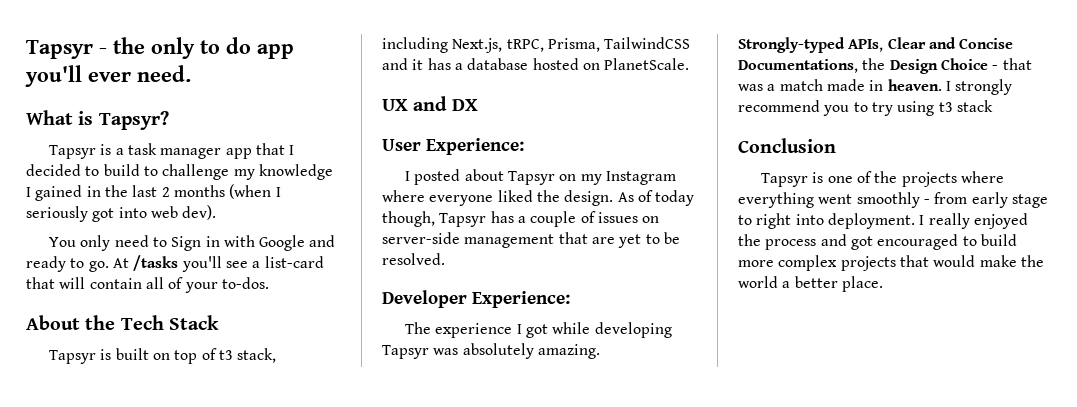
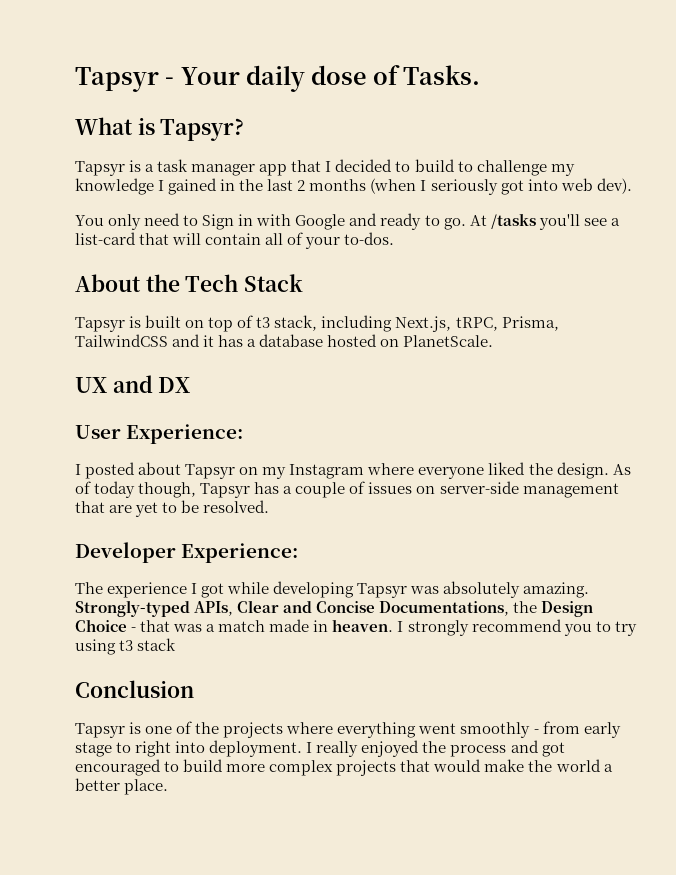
- Tapsyr - the only to do app you'll ever need.
+ Tapsyr - Your daily dose of Tasks.

